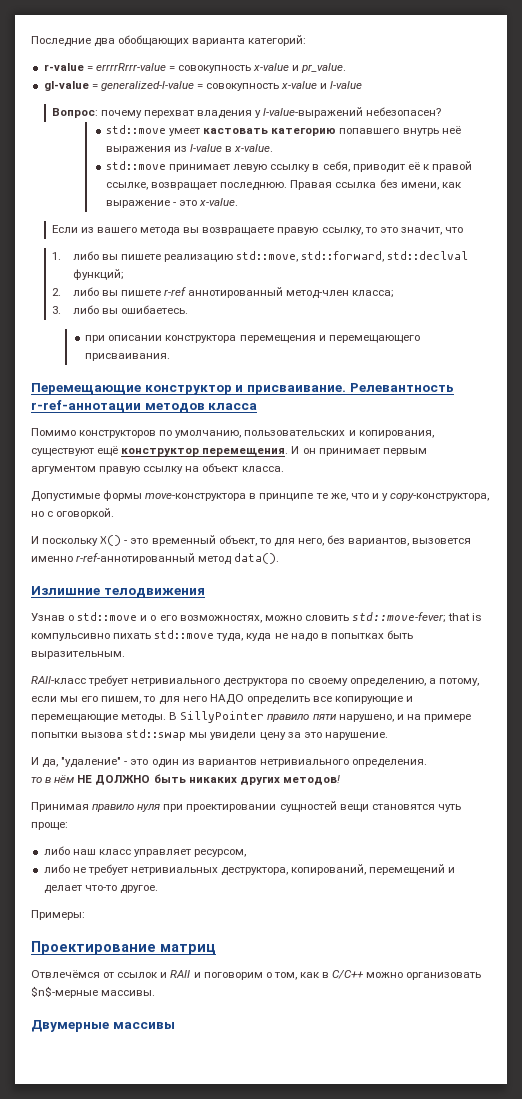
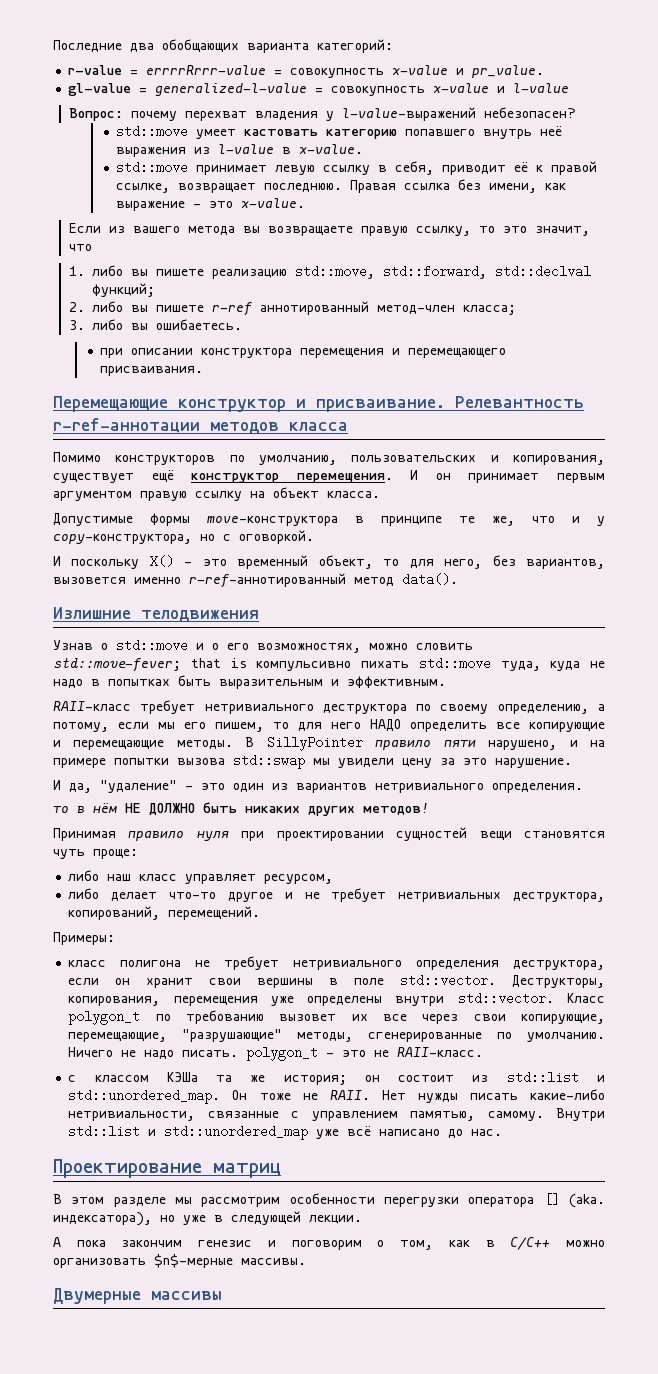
- Помимо конструкторов по умолчанию, пользовательских и копирования, существуют ещё конструктор перемещения.
+ Помимо конструкторов по умолчанию, пользовательских и копирования, существует ещё конструктор перемещения.
- Узнав о std::move и о его возможностях, можно словить std::move-fever; that is компульсивно пихать std::move туда, куда не надо в попытках быть выразительным.
+ Узнав о std::move и о его возможностях, можно словить std::move-fever; that is компульсивно пихать std::move туда, куда не надо в попытках быть выразительным и эффективным.
- либо не требует нетривиальных деструктора, копирований, перемещений и делает что-то другое.
+ либо делает что-то другое и не требует нетривиальных деструктора, копирований, перемещений.
  Примеры:
+ класс полигона не требует нетривиального определения деструктора, если он хранит свои вершины в поле std::vector. Деструкторы, копирования, перемещения уже определены внутри std::vector. Класс polygon_t по требованию вызовет их все через свои копирующие, перемещающие, "разрушающие" методы, сгенерированные по умолчанию. Ничего не надо писать. polygon_t - это не RAII-класс.
+ c классом КЭШа та же история; он состоит из std::list и std::unordered_map. Он тоже не RAII. Нет нужды писать какие-либо нетривиальности, связанные с управлением памятью, самому. Внутри std::list и std::unordered_map уже всё написано до нас.
  Проектирование матриц
- Отвлечёмся от ссылок и RAII и поговорим о том, как в C/C++ можно организовать $n$-мерные массивы.
+ В этом разделе мы рассмотрим особенности перегрузки оператора [] (aka. индексатора), но уже в следующей лекции.
+ А пока закончим генезис и поговорим о том, как в C/C++ можно организовать $n$-мерные массивы.

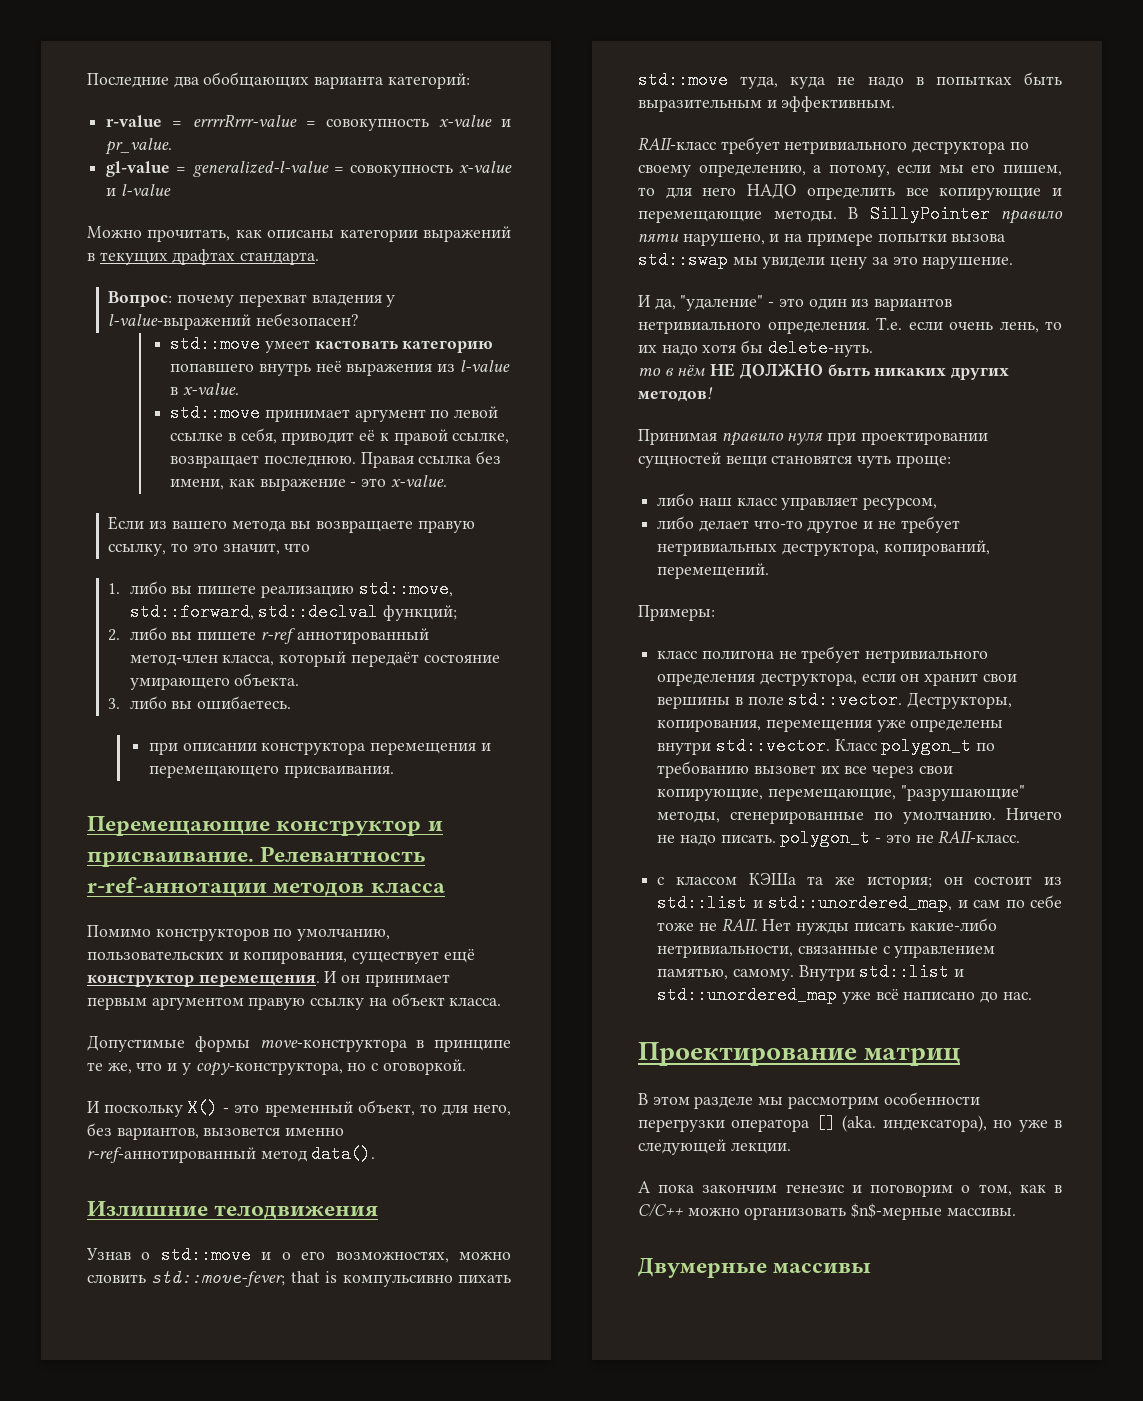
+ Можно прочитать, как описаны категории выражений в текущих драфтах стандарта.
- std::move принимает левую ссылку в себя, приводит её к правой ссылке, возвращает последнюю.
+ std::move принимает аргумент по левой ссылке в себя, приводит её к правой ссылке, возвращает последнюю.
- 2. либо вы пишете r-ref аннотированный метод-член класса;
+ 2. либо вы пишете r-ref аннотированный метод-член класса, который передаёт состояние умирающего объекта.
+ Т.е. если очень лень, то их надо хотя бы delete-нуть.
- c классом КЭШа та же история; он состоит из std::list и std::unordered_map. Он тоже не RAII.
+ c классом КЭШа та же история; он состоит из std::list и std::unordered_map, и сам по себе тоже не RAII.

